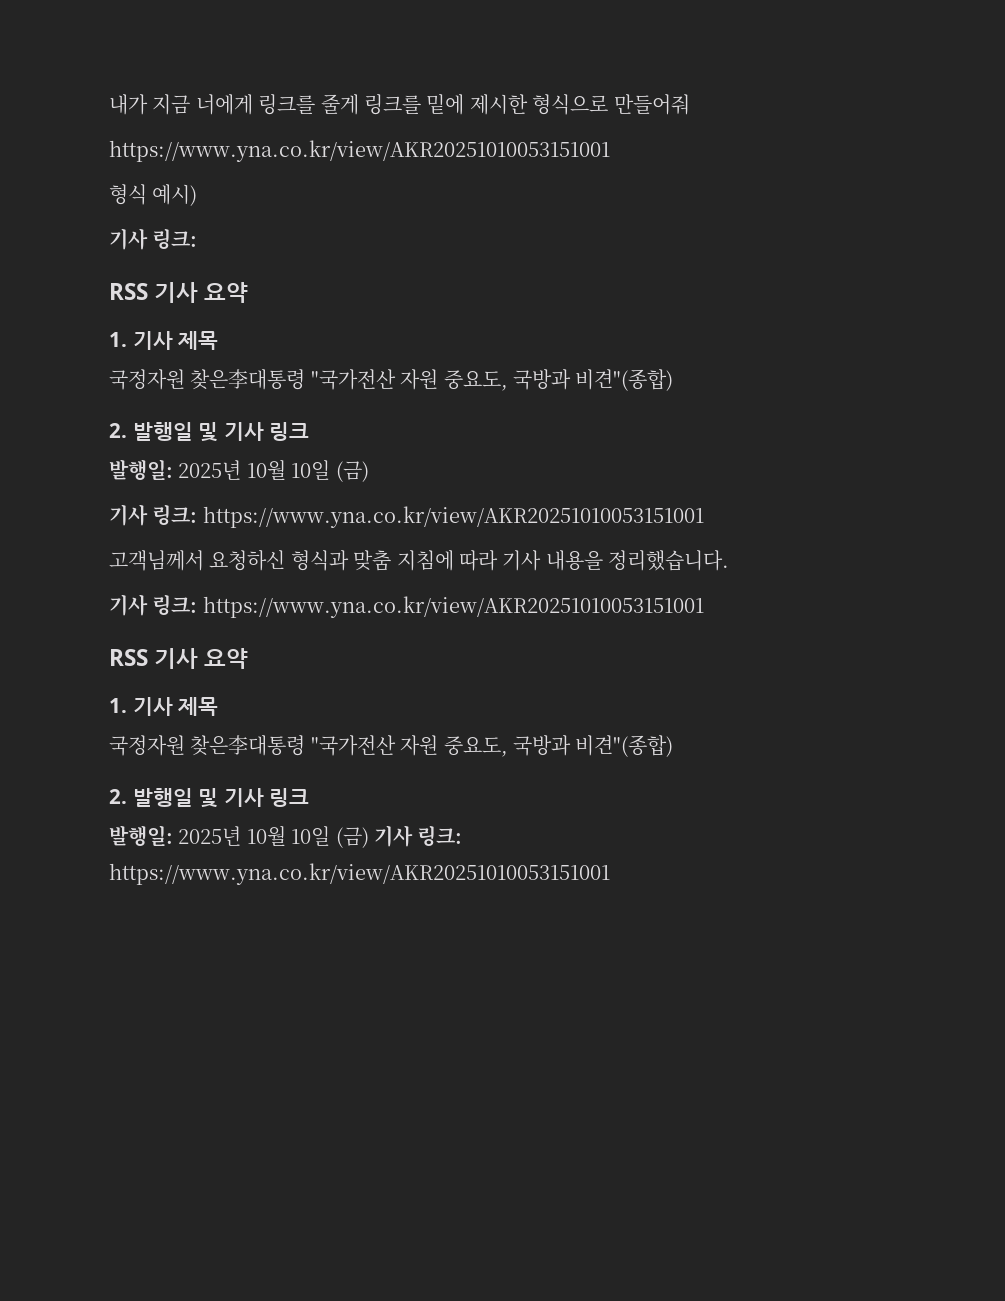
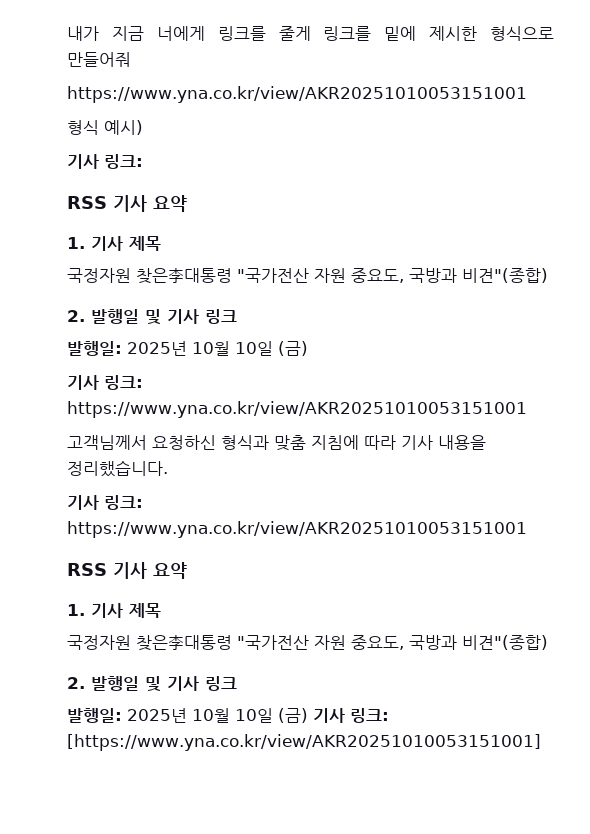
- 발행일: 2025년 10월 10일 (금) 기사 링크: https://www.yna.co.kr/view/AKR20251010053151001
+ 발행일: 2025년 10월 10일 (금) 기사 링크: [https://www.yna.co.kr/view/AKR20251010053151001]

